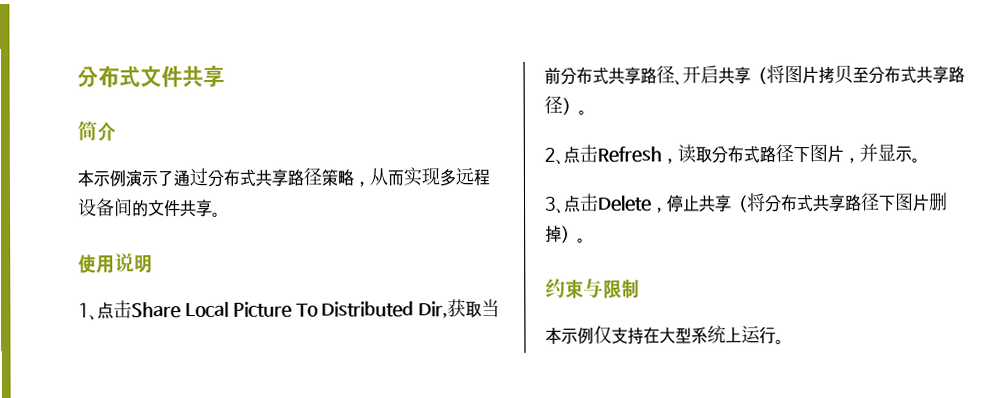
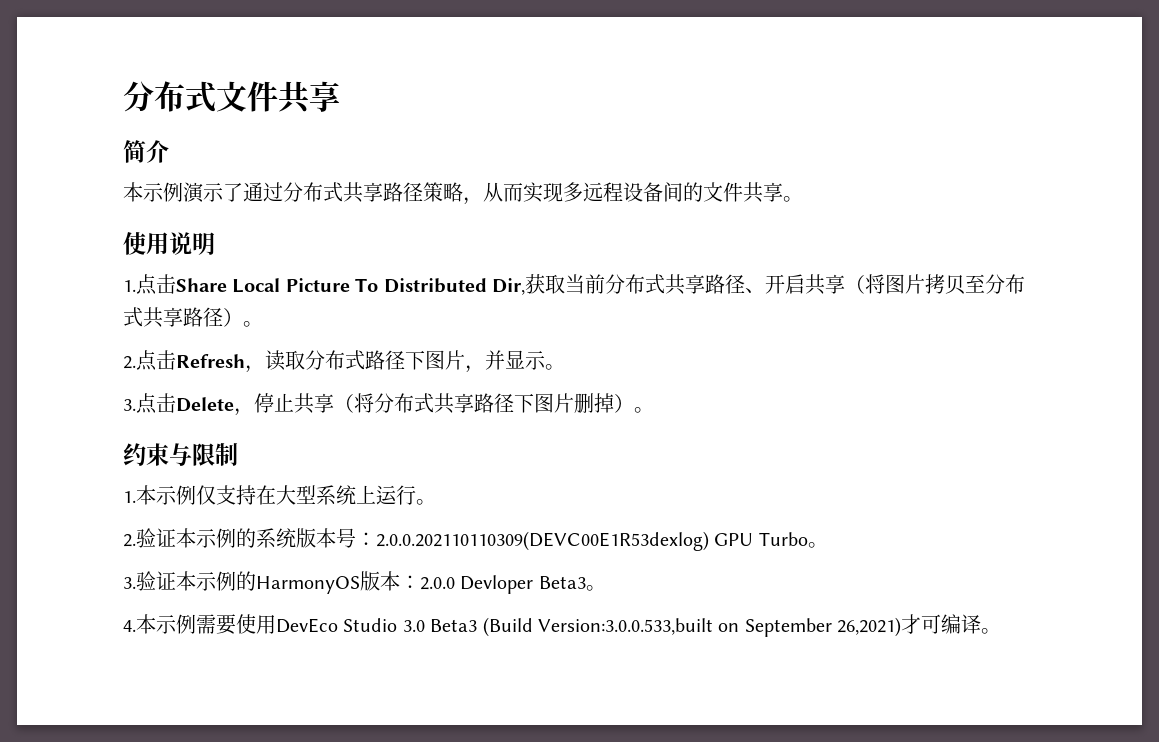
- 1、点击Share Local Picture To Distributed Dir,获取当前分布式共享路径、开启共享（将图片拷贝至分布式共享路径）。
+ 1.点击Share Local Picture To Distributed Dir,获取当前分布式共享路径、开启共享（将图片拷贝至分布式共享路径）。
- 2、点击Refresh，读取分布式路径下图片，并显示。
+ 2.点击Refresh，读取分布式路径下图片，并显示。
- 3、点击Delete，停止共享（将分布式共享路径下图片删掉）。
+ 3.点击Delete，停止共享（将分布式共享路径下图片删掉）。
- 本示例仅支持在大型系统上运行。
+ 1.本示例仅支持在大型系统上运行。
+ 2.验证本示例的系统版本号：2.0.0.202110110309(DEVC00E1R53dexlog) GPU Turbo。
+ 3.验证本示例的HarmonyOS版本：2.0.0 Devloper Beta3。
+ 4.本示例需要使用DevEco Studio 3.0 Beta3 (Build Version:3.0.0.533,built on September 26,2021)才可编译。

